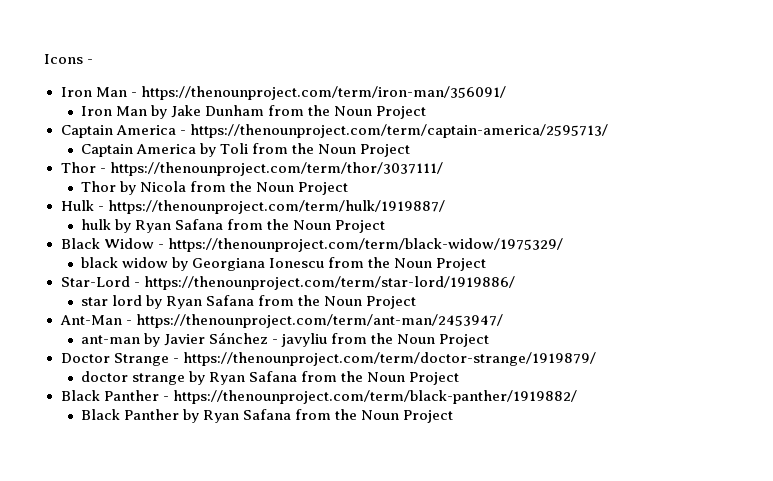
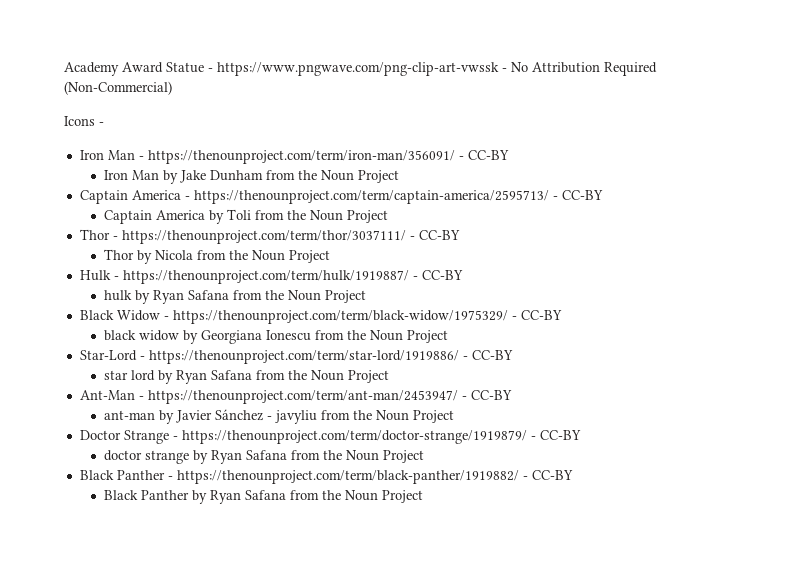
+ Academy Award Statue - https://www.pngwave.com/png-clip-art-vwssk - No Attribution Required (Non-Commercial)
- Iron Man - https://thenounproject.com/term/iron-man/356091/
+ Iron Man - https://thenounproject.com/term/iron-man/356091/ - CC-BY
- Captain America - https://thenounproject.com/term/captain-america/2595713/
+ Captain America - https://thenounproject.com/term/captain-america/2595713/ - CC-BY
- Thor - https://thenounproject.com/term/thor/3037111/
+ Thor - https://thenounproject.com/term/thor/3037111/ - CC-BY
- Hulk - https://thenounproject.com/term/hulk/1919887/
+ Hulk - https://thenounproject.com/term/hulk/1919887/ - CC-BY
- Black Widow - https://thenounproject.com/term/black-widow/1975329/
+ Black Widow - https://thenounproject.com/term/black-widow/1975329/ - CC-BY
- Star-Lord - https://thenounproject.com/term/star-lord/1919886/
+ Star-Lord - https://thenounproject.com/term/star-lord/1919886/ - CC-BY
- Ant-Man - https://thenounproject.com/term/ant-man/2453947/
+ Ant-Man - https://thenounproject.com/term/ant-man/2453947/ - CC-BY
- Doctor Strange - https://thenounproject.com/term/doctor-strange/1919879/
+ Doctor Strange - https://thenounproject.com/term/doctor-strange/1919879/ - CC-BY
- Black Panther - https://thenounproject.com/term/black-panther/1919882/
+ Black Panther - https://thenounproject.com/term/black-panther/1919882/ - CC-BY

